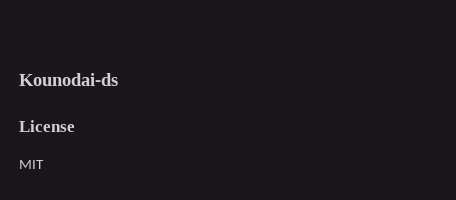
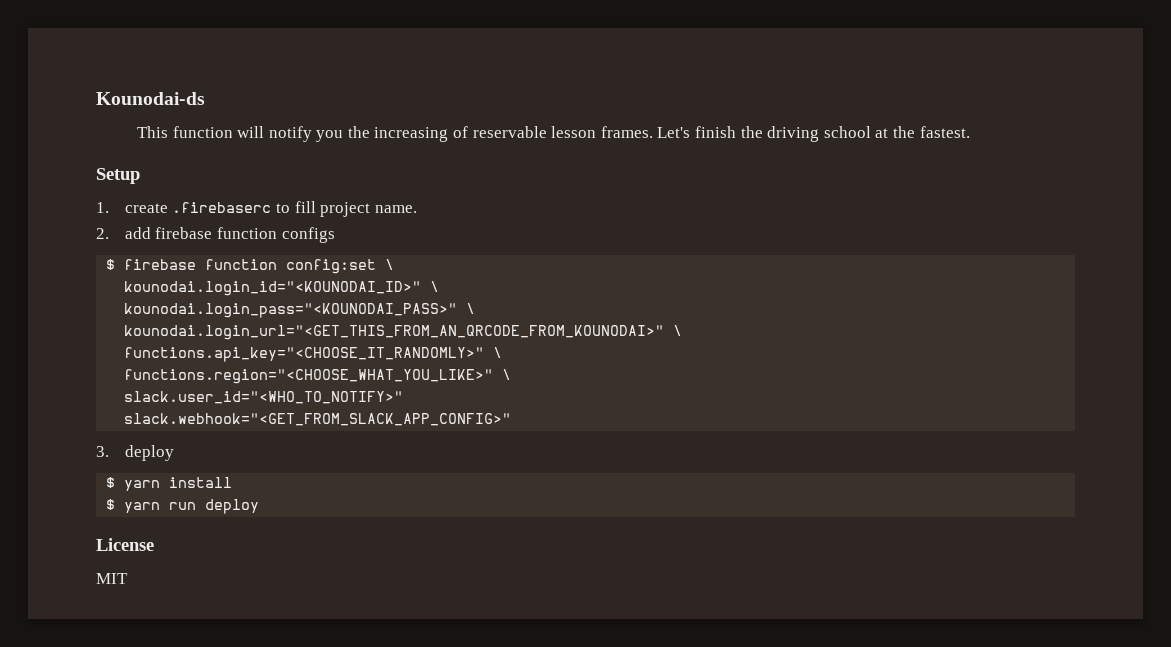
+ This function will notify you the increasing of reservable lesson frames. Let's finish the driving school at the fastest.
+ Setup
+ 1. create .firebaserc to fill project name.
+ 2. add firebase function configs
+ $ firebase function config:set \
+ kounodai.login_id="<KOUNODAI_ID>" \
+ kounodai.login_pass="<KOUNODAI_PASS>" \
+ kounodai.login_url="<GET_THIS_FROM_AN_QRCODE_FROM_KOUNODAI>" \
+ functions.api_key="<CHOOSE_IT_RANDOMLY>" \
+ functions.region="<CHOOSE_WHAT_YOU_LIKE>" \
+ slack.user_id="<WHO_TO_NOTIFY>"
+ slack.webhook="<GET_FROM_SLACK_APP_CONFIG>"
+ 3. deploy
+ $ yarn install
+ $ yarn run deploy

